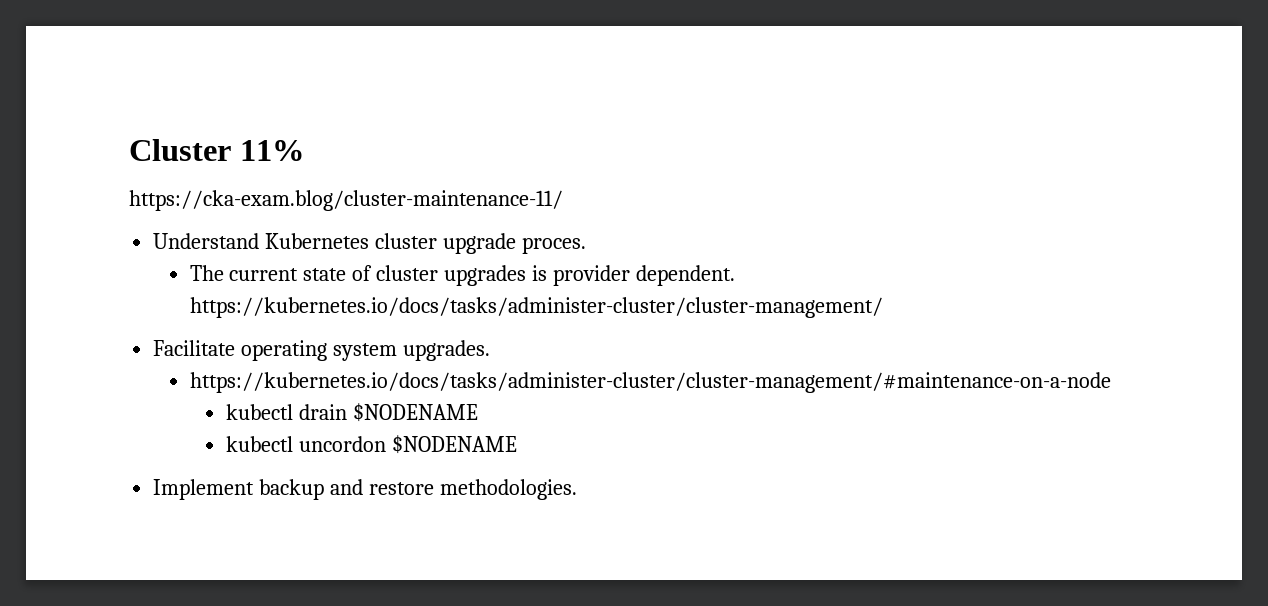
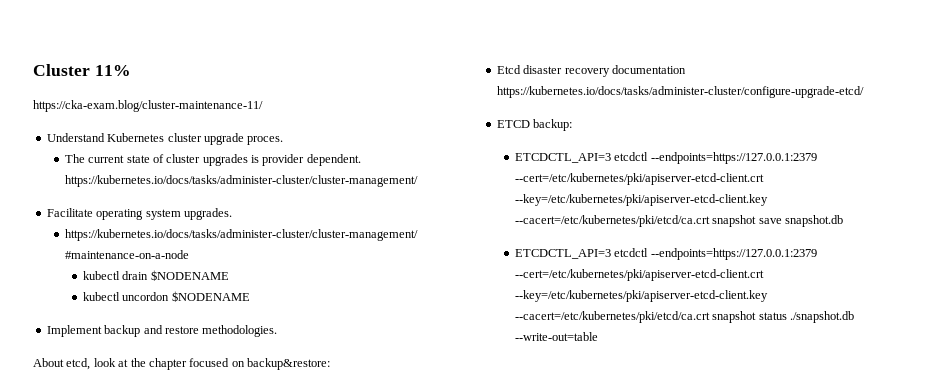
+ About etcd, look at the chapter focused on backup&restore:
+ Etcd disaster recovery documentation https://kubernetes.io/docs/tasks/administer-cluster/configure-upgrade-etcd/
+ ETCD backup:
+ ETCDCTL_API=3 etcdctl --endpoints=https://127.0.0.1:2379 --cert=/etc/kubernetes/pki/apiserver-etcd-client.crt --key=/etc/kubernetes/pki/apiserver-etcd-client.key --cacert=/etc/kubernetes/pki/etcd/ca.crt snapshot save snapshot.db
+ ETCDCTL_API=3 etcdctl --endpoints=https://127.0.0.1:2379 --cert=/etc/kubernetes/pki/apiserver-etcd-client.crt --key=/etc/kubernetes/pki/apiserver-etcd-client.key --cacert=/etc/kubernetes/pki/etcd/ca.crt snapshot status ./snapshot.db --write-out=table

